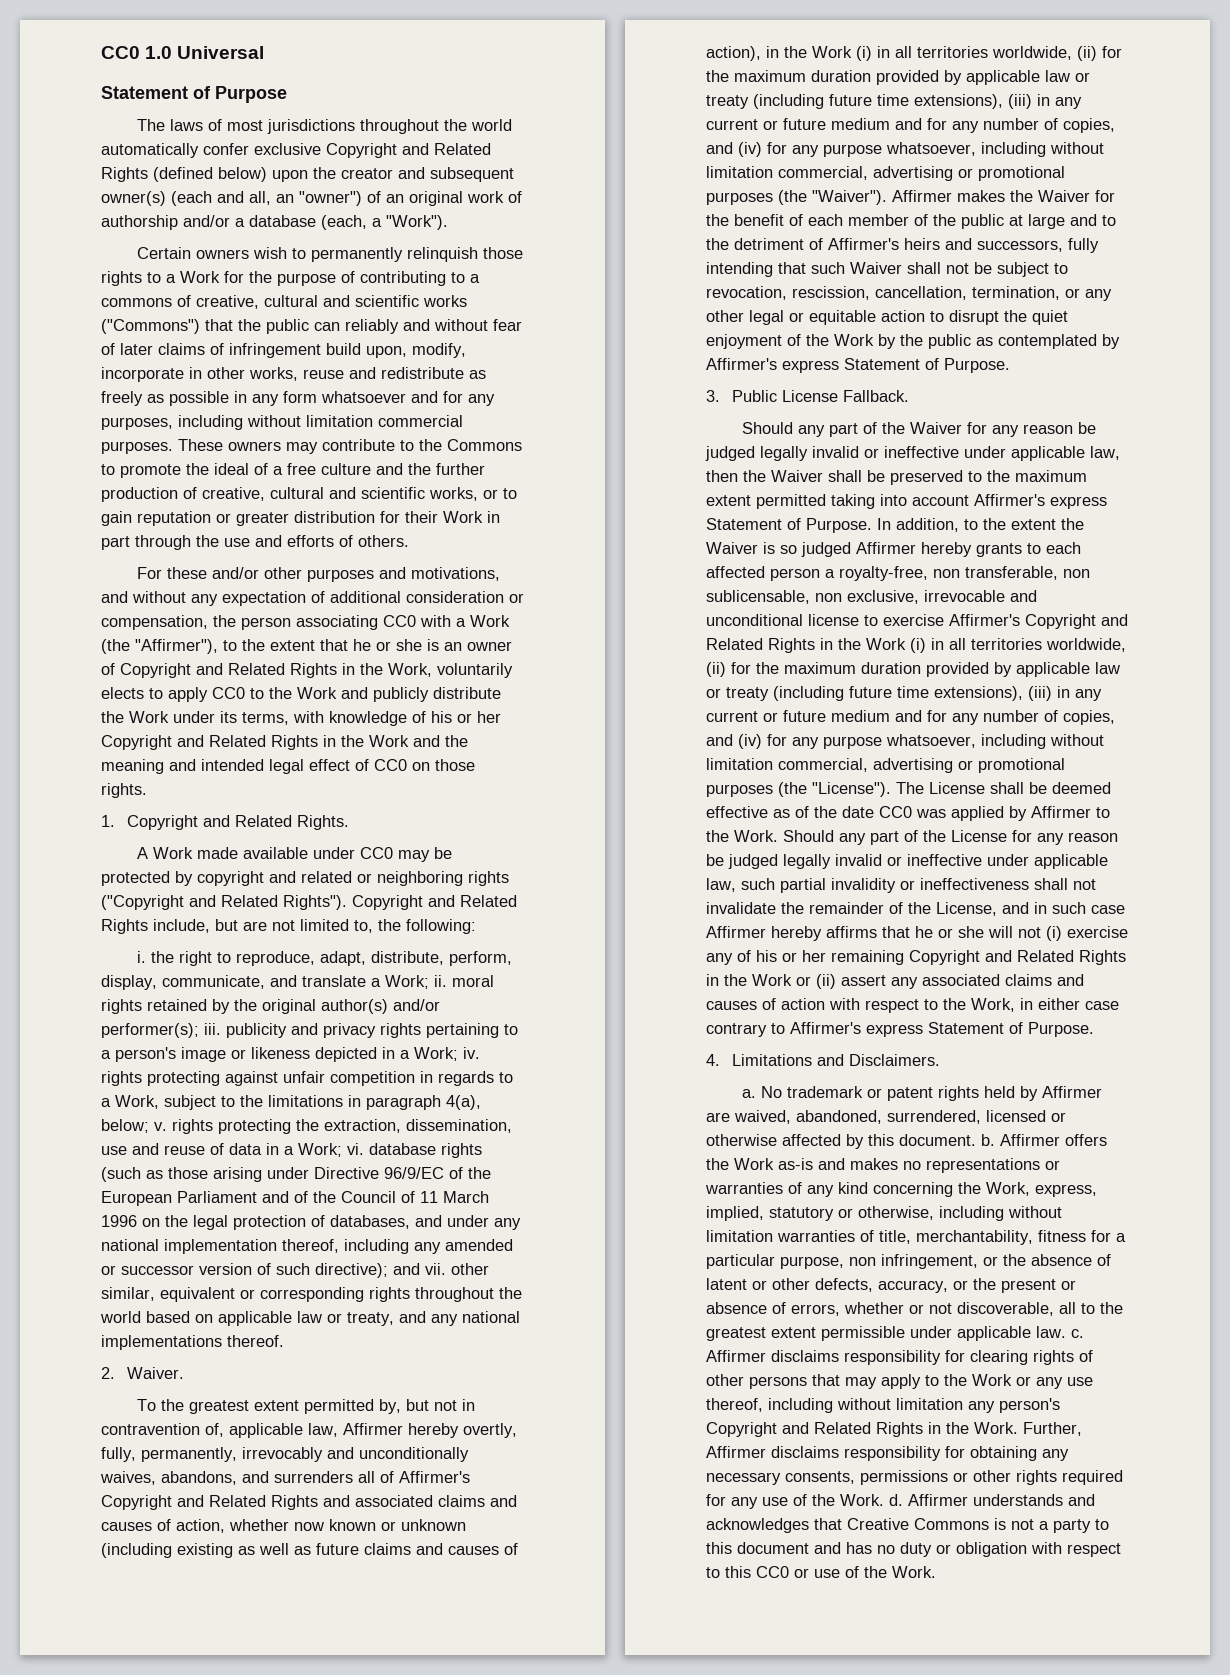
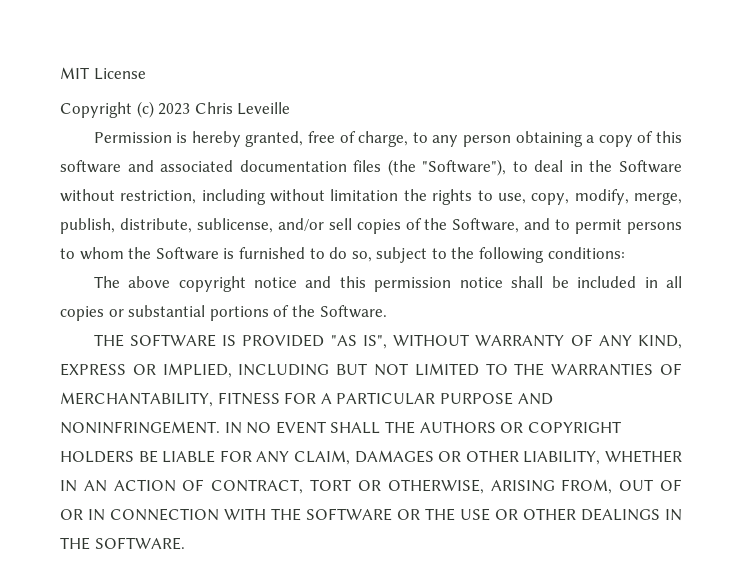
- CC0 1.0 Universal
- Statement of Purpose
- The laws of most jurisdictions throughout the world automatically confer exclusive Copyright and Related Rights (defined below) upon the creator and subsequent owner(s) (each and all, an "owner") of an original work of authorship and/or a database (each, a "Work").
- Certain owners wish to permanently relinquish those rights to a Work for the purpose of contributing to a commons of creative, cultural and scientific works ("Commons") that the public can reliably and without fear of later claims of infringement build upon, modify, incorporate in other works, reuse and redistribute as freely as possible in any form whatsoever and for any purposes, including without limitation commercial purposes. These owners may contribute to the Commons to promote the ideal of a free culture and the further production of creative, cultural and scientific works, or to gain reputation or greater distribution for their Work in part through the use and efforts of others.
- For these and/or other purposes and motivations, and without any expectation of additional consideration or compensation, the person associating CC0 with a Work (the "Affirmer"), to the extent that he or she is an owner of Copyright and Related Rights in the Work, voluntarily elects to apply CC0 to the Work and publicly distribute the Work under its terms, with knowledge of his or her Copyright and Related Rights in the Work and the meaning and intended legal effect of CC0 on those rights.
- 1. Copyright and Related Rights.
- A Work made available under CC0 may be protected by copyright and related or neighboring rights ("Copyright and Related Rights"). Copyright and Related Rights include, but are not limited to, the following:
- i. the right to reproduce, adapt, distribute, perform, display, communicate, and translate a Work; ii. moral rights retained by the original author(s) and/or performer(s); iii. publicity and privacy rights pertaining to a person's image or likeness depicted in a Work; iv. rights protecting against unfair competition in regards to a Work, subject to the limitations in paragraph 4(a), below; v. rights protecting the extraction, dissemination, use and reuse of data in a Work; vi. database rights (such as those arising under Directive 96/9/EC of the European Parliament and of the Council of 11 March 1996 on the legal protection of databases, and under any national implementation thereof, including any amended or successor version of such directive); and vii. other similar, equivalent or corresponding rights throughout the world based on applicable law or treaty, and any national implementations thereof.
- 2. Waiver.
- To the greatest extent permitted by, but not in contravention of, applicable law, Affirmer hereby overtly, fully, permanently, irrevocably and unconditionally waives, abandons, and surrenders all of Affirmer's Copyright and Related Rights and associated claims and causes of action, whether now known or unknown (including existing as well as future claims and causes of action), in the Work (i) in all territories worldwide, (ii) for the maximum duration provided by applicable law or treaty (including future time extensions), (iii) in any current or future medium and for any number of copies, and (iv) for any purpose whatsoever, including without limitation commercial, advertising or promotional purposes (the "Waiver"). Affirmer makes the Waiver for the benefit of each member of the public at large and to the detriment of Affirmer's heirs and successors, fully intending that such Waiver shall not be subject to revocation, rescission, cancellation, termination, or any other legal or equitable action to disrupt the quiet enjoyment of the Work by the public as contemplated by Affirmer's express Statement of Purpose.
- 3. Public License Fallback.
- Should any part of the Waiver for any reason be judged legally invalid or ineffective under applicable law, then the Waiver shall be preserved to the maximum extent permitted taking into account Affirmer's express Statement of Purpose. In addition, to the extent the Waiver is so judged Affirmer hereby grants to each affected person a royalty-free, non transferable, non sublicensable, non exclusive, irrevocable and unconditional license to exercise Affirmer's Copyright and Related Rights in the Work (i) in all territories worldwide, (ii) for the maximum duration provided by applicable law or treaty (including future time extensions), (iii) in any current or future medium and for any number of copies, and (iv) for any purpose whatsoever, including without limitation commercial, advertising or promotional purposes (the "License"). The License shall be deemed effective as of the date CC0 was applied by Affirmer to the Work. Should any part of the License for any reason be judged legally invalid or ineffective under applicable law, such partial invalidity or ineffectiveness shall not invalidate the remainder of the License, and in such case Affirmer hereby affirms that he or she will not (i) exercise any of his or her remaining Copyright and Related Rights in the Work or (ii) assert any associated claims and causes of action with respect to the Work, in either case contrary to Affirmer's express Statement of Purpose.
- 4. Limitations and Disclaimers.
- a. No trademark or patent rights held by Affirmer are waived, abandoned, surrendered, licensed or otherwise affected by this document. b. Affirmer offers the Work as-is and makes no representations or warranties of any kind concerning the Work, express, implied, statutory or otherwise, including without limitation warranties of title, merchantability, fitness for a particular purpose, non infringement, or the absence of latent or other defects, accuracy, or the present or absence of errors, whether or not discoverable, all to the greatest extent permissible under applicable law. c. Affirmer disclaims responsibility for clearing rights of other persons that may apply to the Work or any use thereof, including without limitation any person's Copyright and Related Rights in the Work. Further, Affirmer disclaims responsibility for obtaining any necessary consents, permissions or other rights required for any use of the Work. d. Affirmer understands and acknowledges that Creative Commons is not a party to this document and has no duty or obligation with respect to this CC0 or use of the Work.
+ MIT License
+ Copyright (c) 2023 Chris Leveille
+ Permission is hereby granted, free of charge, to any person obtaining a copy of this software and associated documentation files (the "Software"), to deal in the Software without restriction, including without limitation the rights to use, copy, modify, merge, publish, distribute, sublicense, and/or sell copies of the Software, and to permit persons to whom the Software is furnished to do so, subject to the following conditions:
+ The above copyright notice and this permission notice shall be included in all copies or substantial portions of the Software.
+ THE SOFTWARE IS PROVIDED "AS IS", WITHOUT WARRANTY OF ANY KIND, EXPRESS OR IMPLIED, INCLUDING BUT NOT LIMITED TO THE WARRANTIES OF MERCHANTABILITY, FITNESS FOR A PARTICULAR PURPOSE AND NONINFRINGEMENT. IN NO EVENT SHALL THE AUTHORS OR COPYRIGHT HOLDERS BE LIABLE FOR ANY CLAIM, DAMAGES OR OTHER LIABILITY, WHETHER IN AN ACTION OF CONTRACT, TORT OR OTHERWISE, ARISING FROM, OUT OF OR IN CONNECTION WITH THE SOFTWARE OR THE USE OR OTHER DEALINGS IN THE SOFTWARE.

